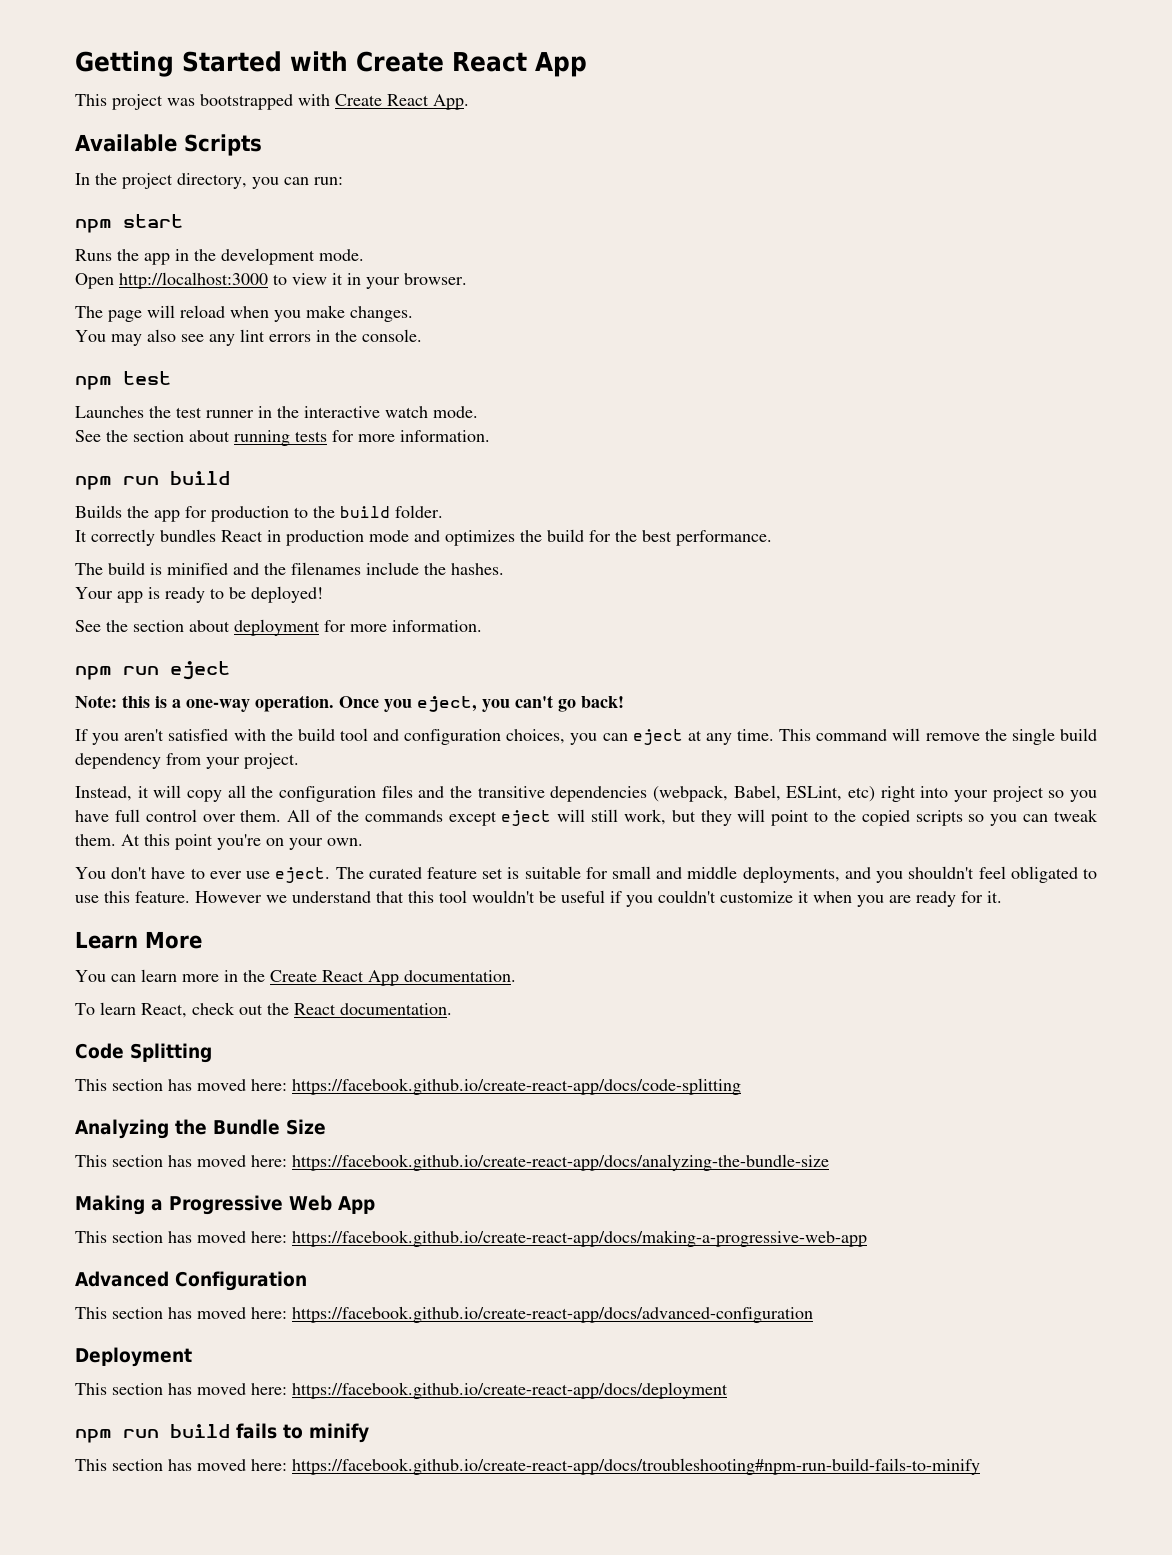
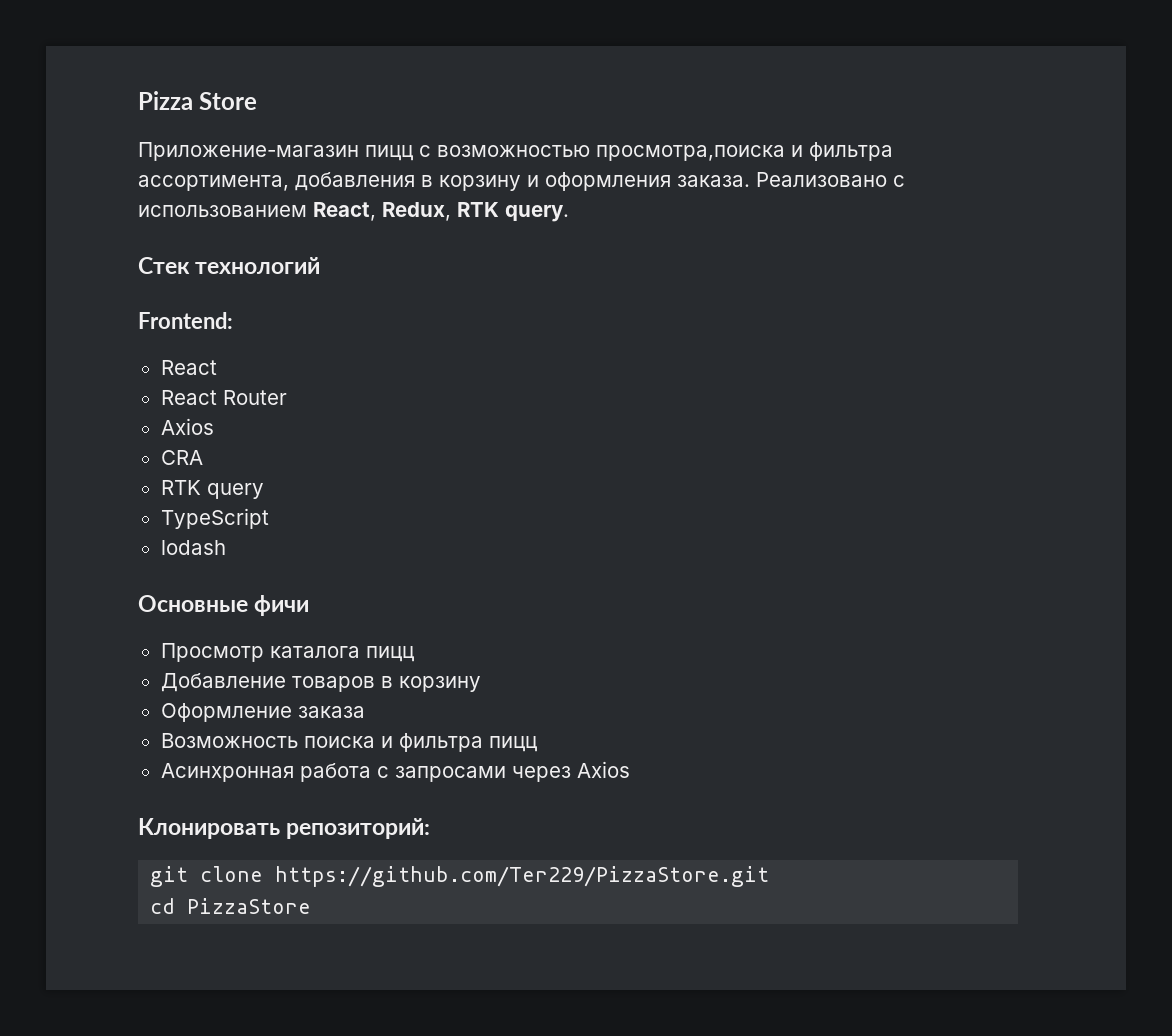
- Getting Started with Create React App
- This project was bootstrapped with Create React App.
- Available Scripts
- In the project directory, you can run:
- npm start
- Runs the app in the development mode.
- Open http://localhost:3000 to view it in your browser.
- The page will reload when you make changes.
- You may also see any lint errors in the console.
- npm test
- Launches the test runner in the interactive watch mode.
- See the section about running tests for more information.
- npm run build
- Builds the app for production to the build folder.
- It correctly bundles React in production mode and optimizes the build for the best performance.
- The build is minified and the filenames include the hashes.
- Your app is ready to be deployed!
- See the section about deployment for more information.
- npm run eject
- Note: this is a one-way operation. Once you eject, you can't go back!
- If you aren't satisfied with the build tool and configuration choices, you can eject at any time. This command will remove the single build dependency from your project.
- Instead, it will copy all the configuration files and the transitive dependencies (webpack, Babel, ESLint, etc) right into your project so you have full control over them. All of the commands except eject will still work, but they will point to the copied scripts so you can tweak them. At this point you're on your own.
- You don't have to ever use eject. The curated feature set is suitable for small and middle deployments, and you shouldn't feel obligated to use this feature. However we understand that this tool wouldn't be useful if you couldn't customize it when you are ready for it.
- Learn More
- You can learn more in the Create React App documentation.
- To learn React, check out the React documentation.
- Code Splitting
- This section has moved here: https://facebook.github.io/create-react-app/docs/code-splitting
- Analyzing the Bundle Size
- This section has moved here: https://facebook.github.io/create-react-app/docs/analyzing-the-bundle-size
- Making a Progressive Web App
- This section has moved here: https://facebook.github.io/create-react-app/docs/making-a-progressive-web-app
- Advanced Configuration
- This section has moved here: https://facebook.github.io/create-react-app/docs/advanced-configuration
- Deployment
- This section has moved here: https://facebook.github.io/create-react-app/docs/deployment
- npm run build fails to minify
- This section has moved here: https://facebook.github.io/create-react-app/docs/troubleshooting#npm-run-build-fails-to-minify
+ Pizza Store
+ Приложение-магазин пицц с возможностью просмотра,поиска и фильтра ассортимента, добавления в корзину и оформления заказа. Реализовано с использованием React, Redux, RTK query.
+ Стек технологий
+ Frontend:
+ React
+ React Router
+ Axios
+ CRA
+ RTK query
+ TypeScript
+ lodash
+ Основные фичи
+ Просмотр каталога пицц
+ Добавление товаров в корзину
+ Оформление заказа
+ Возможность поиска и фильтра пицц
+ Асинхронная работа с запросами через Axios
+ Клонировать репозиторий:
+ git clone https://github.com/Ter229/PizzaStore.git
+ cd PizzaStore

